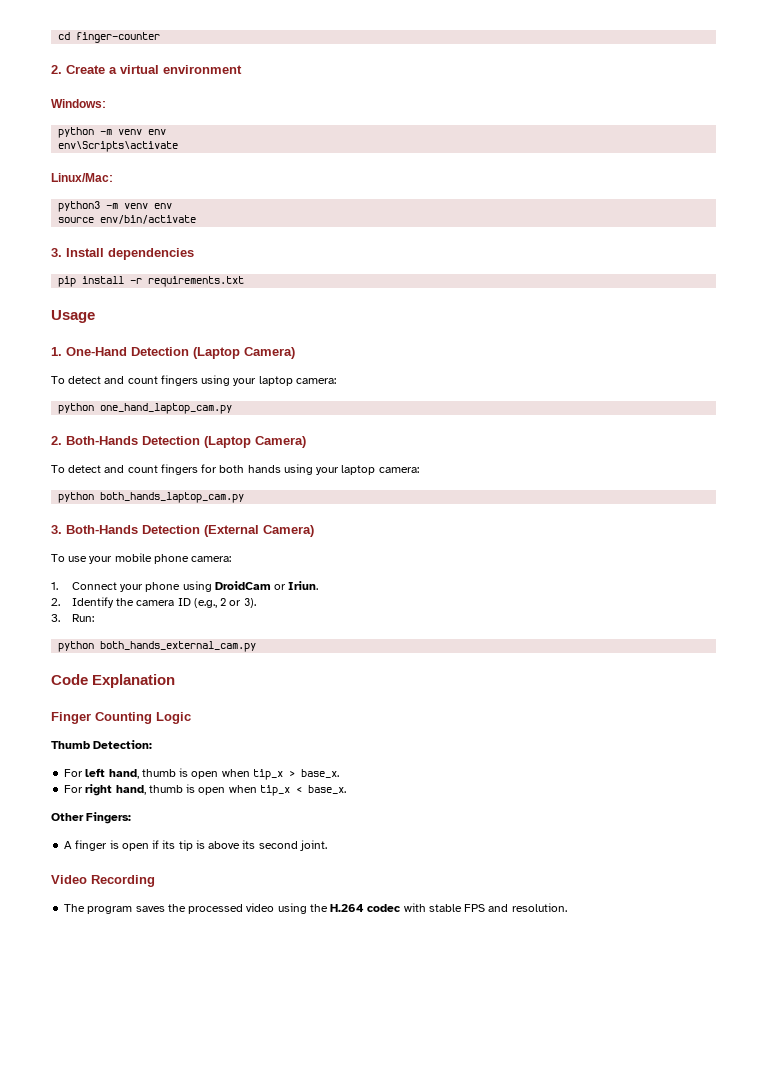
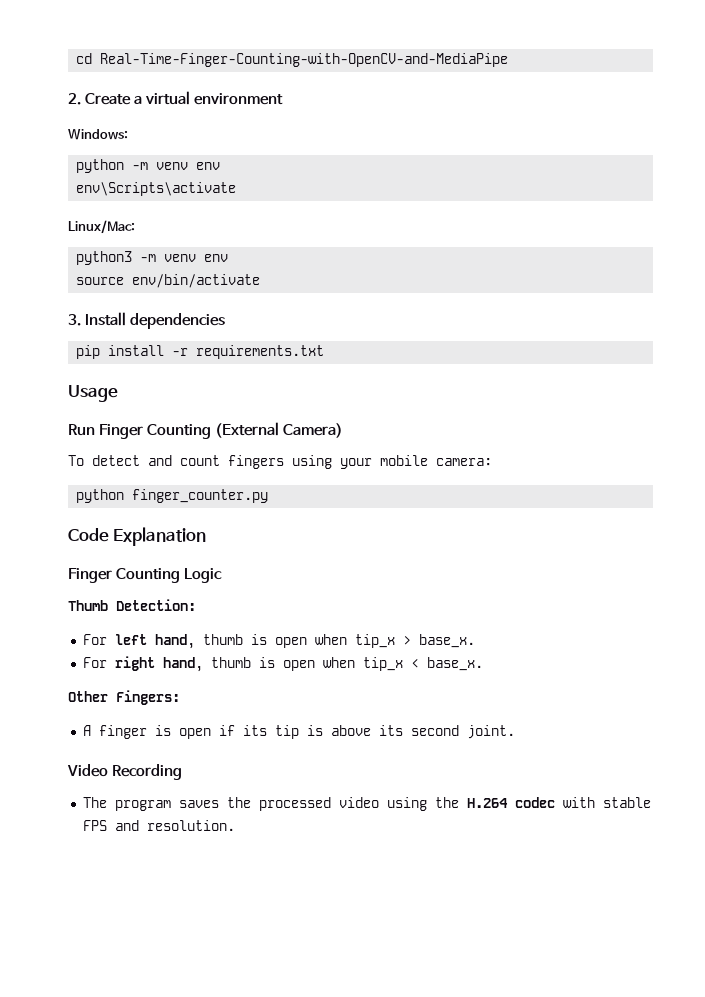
- cd finger-counter
+ cd Real-Time-Finger-Counting-with-OpenCV-and-MediaPipe
- 1. One-Hand Detection (Laptop Camera)
+ Run Finger Counting (External Camera)
- To detect and count fingers using your laptop camera:
- python one_hand_laptop_cam.py
- 2. Both-Hands Detection (Laptop Camera)
- To detect and count fingers for both hands using your laptop camera:
- python both_hands_laptop_cam.py
- 3. Both-Hands Detection (External Camera)
- To use your mobile phone camera:
- 1. Connect your phone using DroidCam or Iriun.
- 2. Identify the camera ID (e.g., 2 or 3).
- 3. Run:
- python both_hands_external_cam.py
+ To detect and count fingers using your mobile camera:
+ python finger_counter.py

